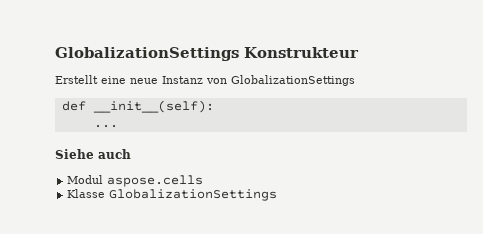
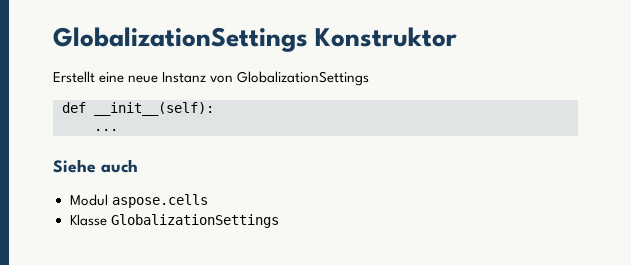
- GlobalizationSettings Konstrukteur
+ GlobalizationSettings Konstruktor

